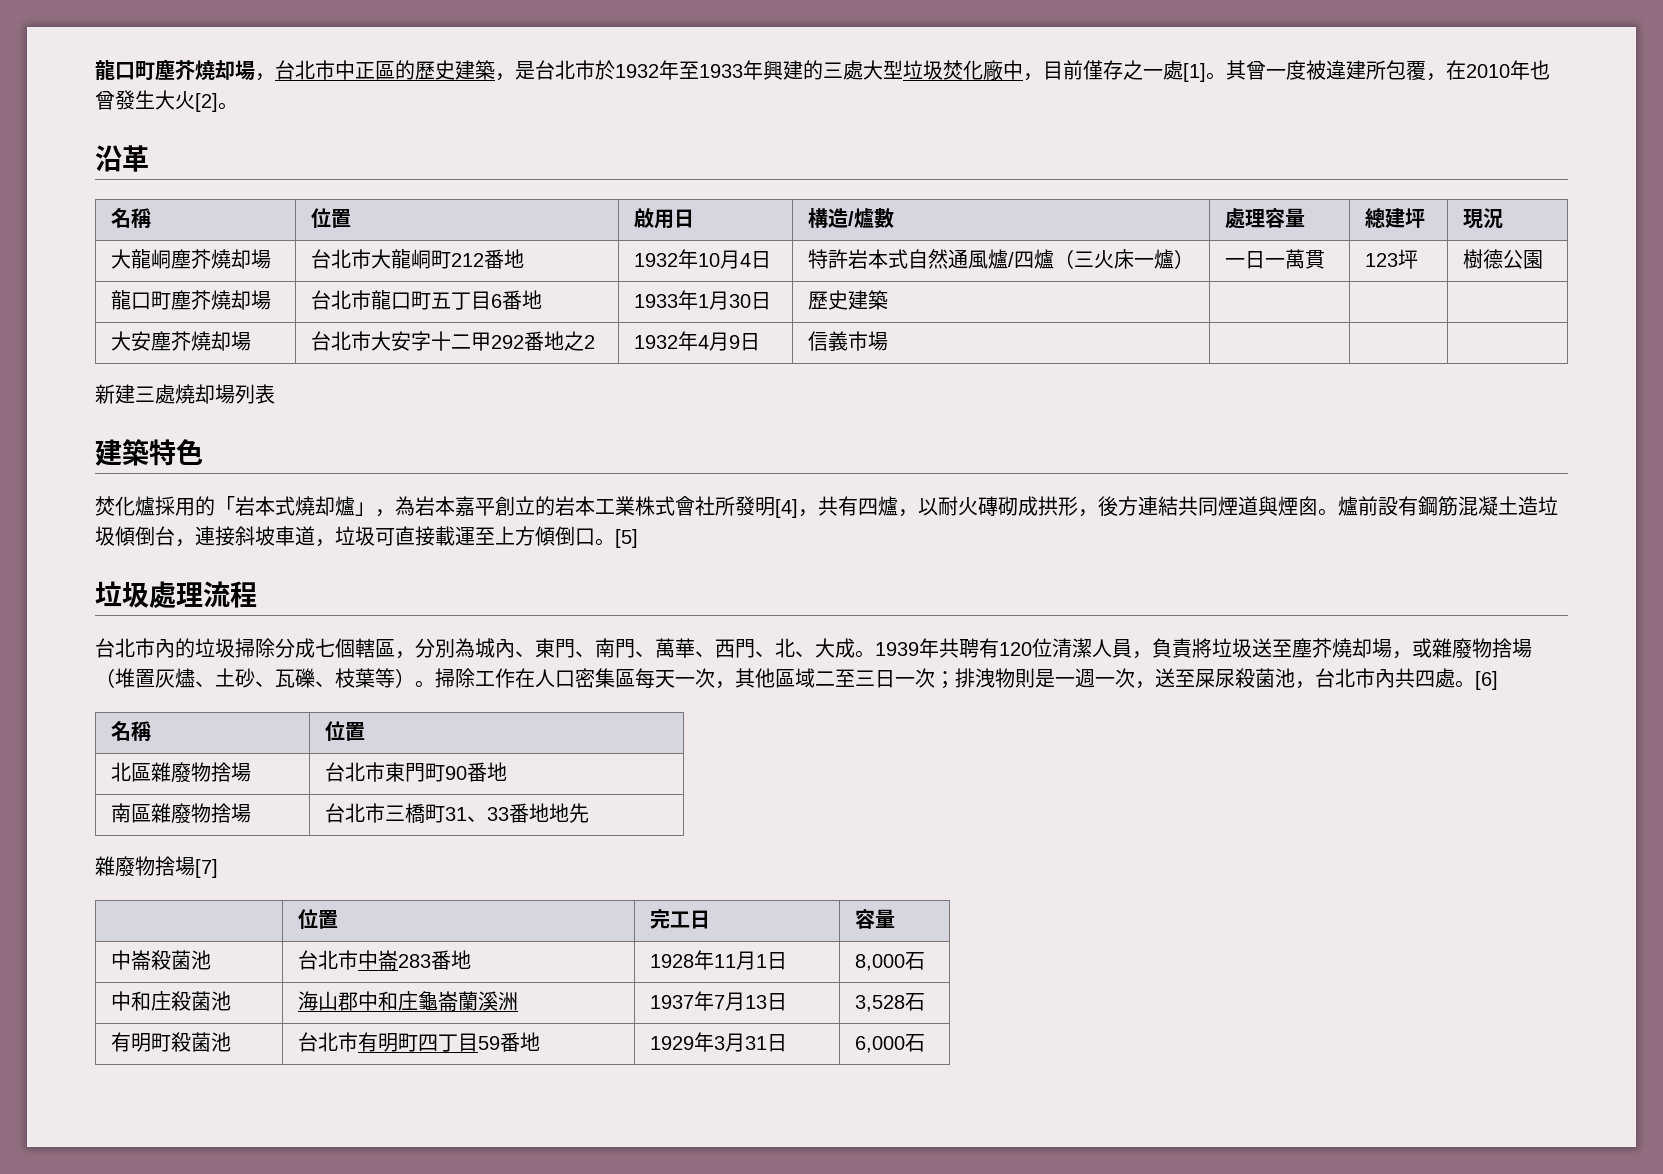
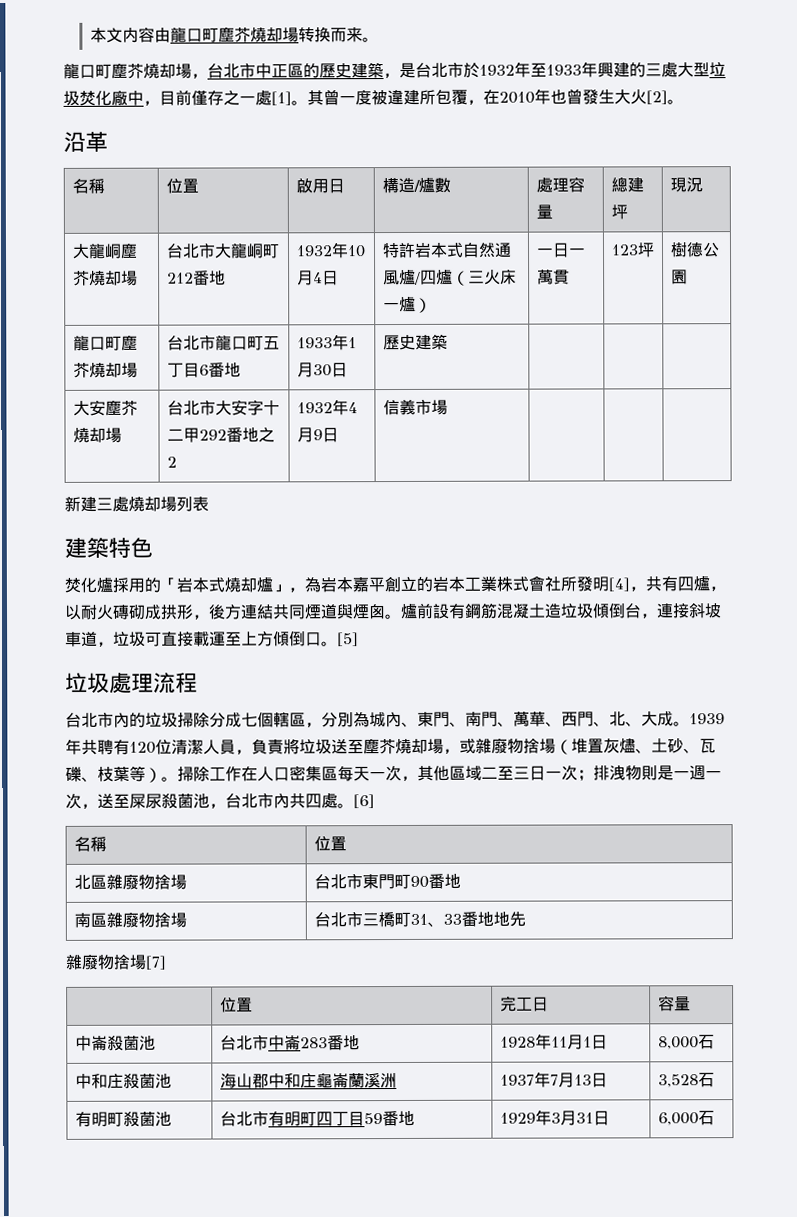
+ 本文内容由龍口町塵芥燒却場转换而来。

